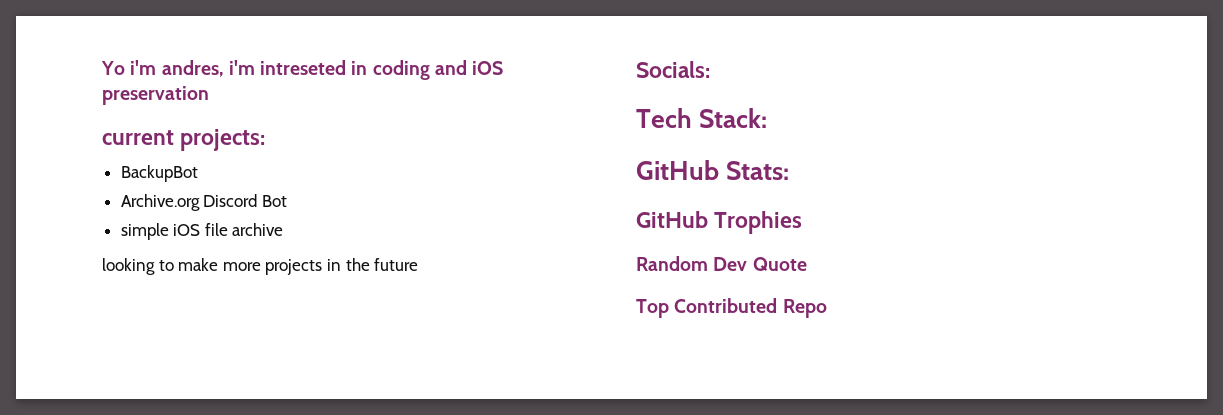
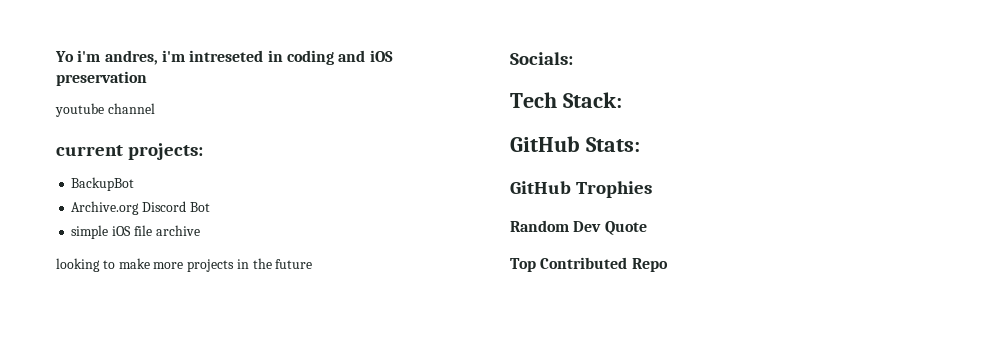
+ youtube channel

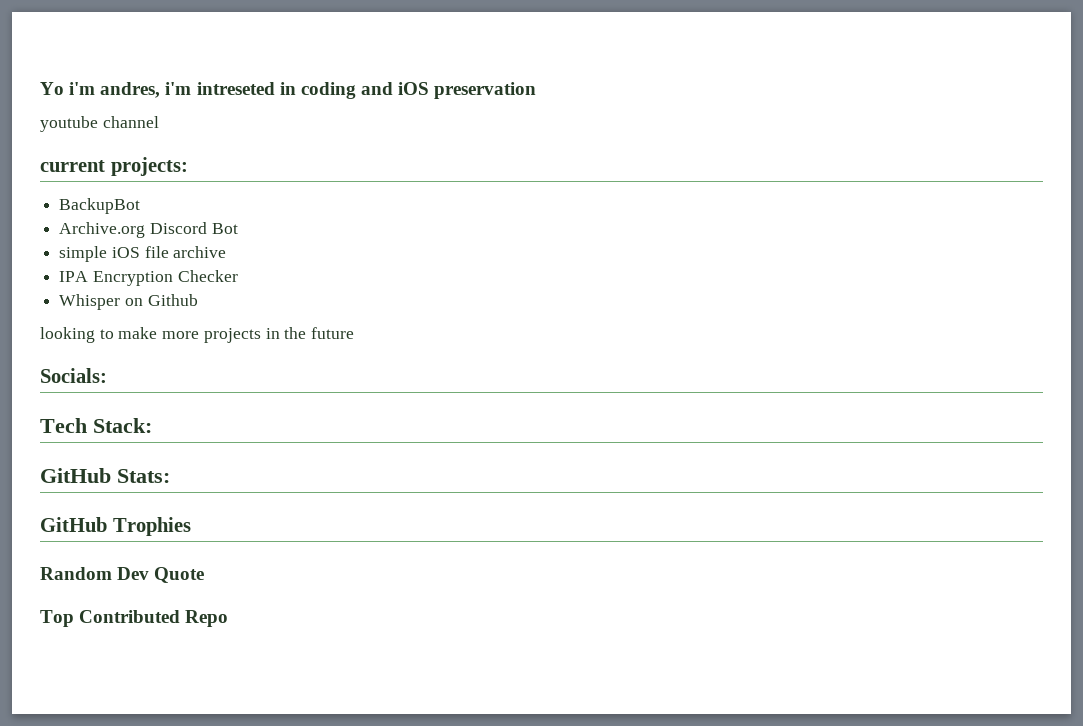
+ IPA Encryption Checker
+ Whisper on Github

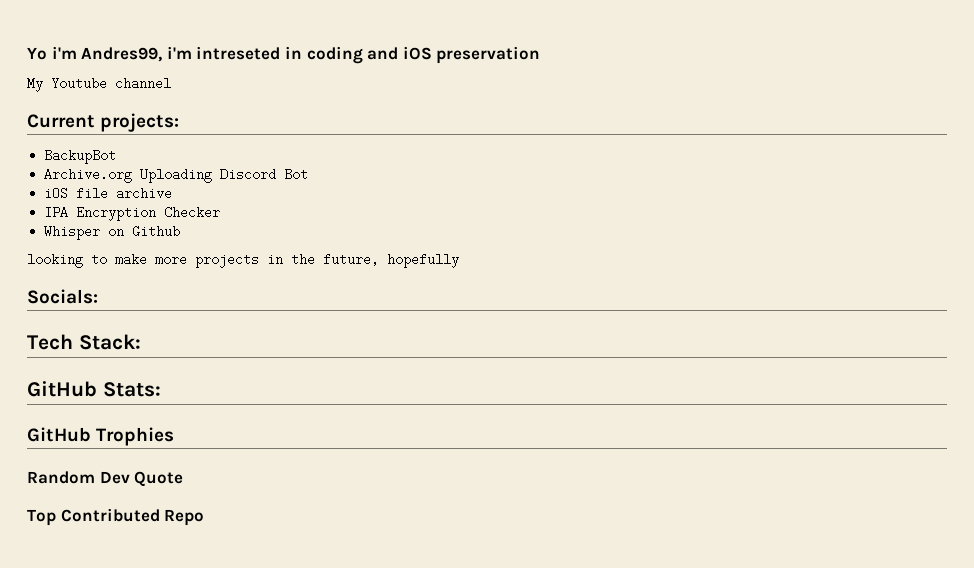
- Yo i'm andres, i'm intreseted in coding and iOS preservation
+ Yo i'm Andres99, i'm intreseted in coding and iOS preservation
- youtube channel
+ My Youtube channel
- current projects:
+ Current projects:
- Archive.org Discord Bot
+ Archive.org Uploading Discord Bot
- simple iOS file archive
+ iOS file archive
- looking to make more projects in the future
+ looking to make more projects in the future, hopefully

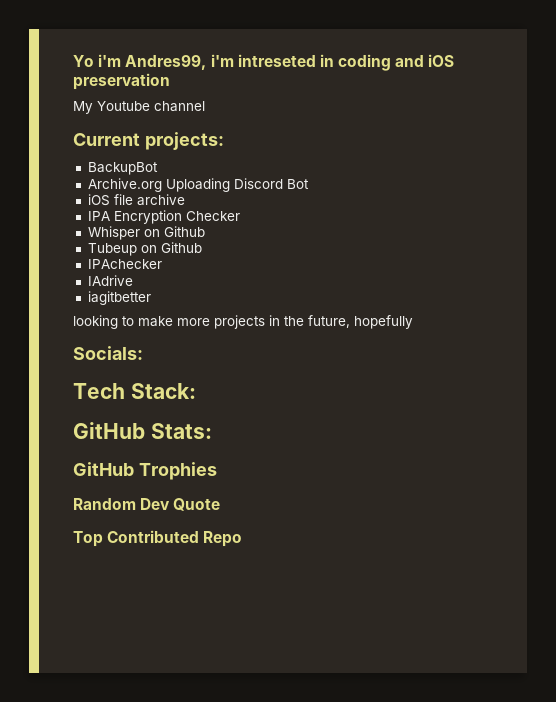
+ Tubeup on Github
+ IPAchecker
+ IAdrive
+ iagitbetter

